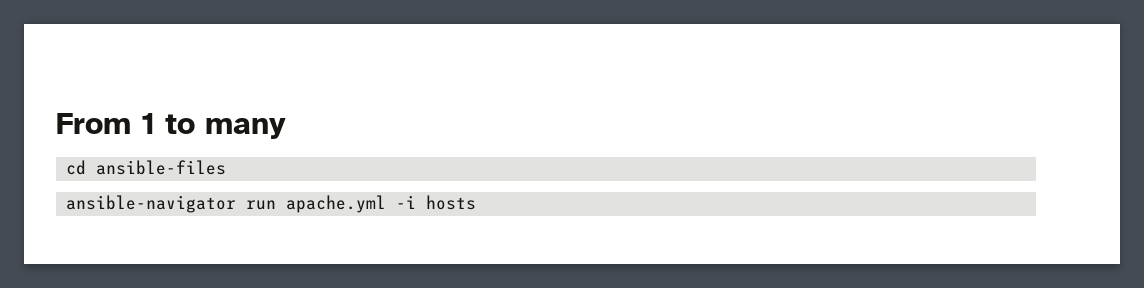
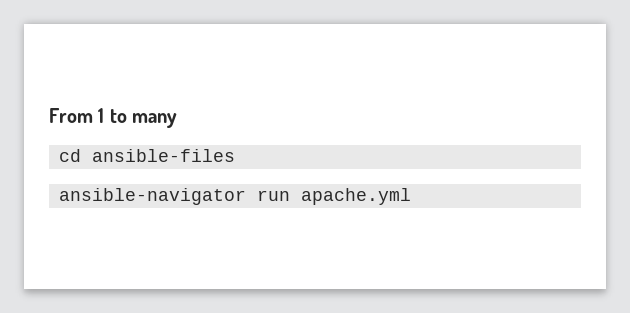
- ansible-navigator run apache.yml -i hosts
+ ansible-navigator run apache.yml

